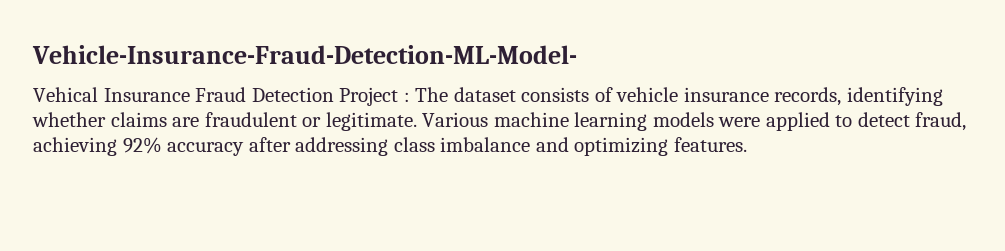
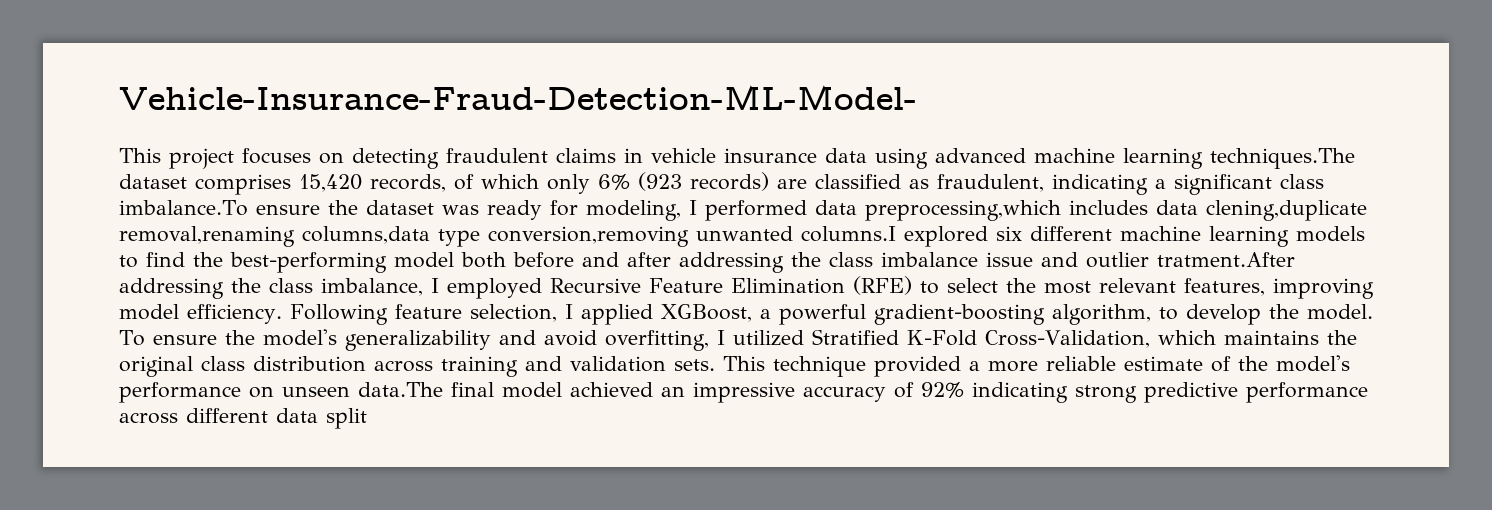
- Vehical Insurance Fraud Detection Project : The dataset consists of vehicle insurance records, identifying whether claims are fraudulent or legitimate. Various machine learning models were applied to detect fraud, achieving 92% accuracy after addressing class imbalance and optimizing features.
+ This project focuses on detecting fraudulent claims in vehicle insurance data using advanced machine learning techniques.The dataset comprises 15,420 records, of which only 6% (923 records) are classified as fraudulent, indicating a significant class imbalance.To ensure the dataset was ready for modeling, I performed data preprocessing,which includes data clening,duplicate removal,renaming columns,data type conversion,removing unwanted columns.I explored six different machine learning models to find the best-performing model both before and after addressing the class imbalance issue and outlier tratment.After addressing the class imbalance, I employed Recursive Feature Elimination (RFE) to select the most relevant features, improving model efficiency. Following feature selection, I applied XGBoost, a powerful gradient-boosting algorithm, to develop the model. To ensure the model's generalizability and avoid overfitting, I utilized Stratified K-Fold Cross-Validation, which maintains the original class distribution across training and validation sets. This technique provided a more reliable estimate of the model's performance on unseen data.The final model achieved an impressive accuracy of 92% indicating strong predictive performance across different data split

